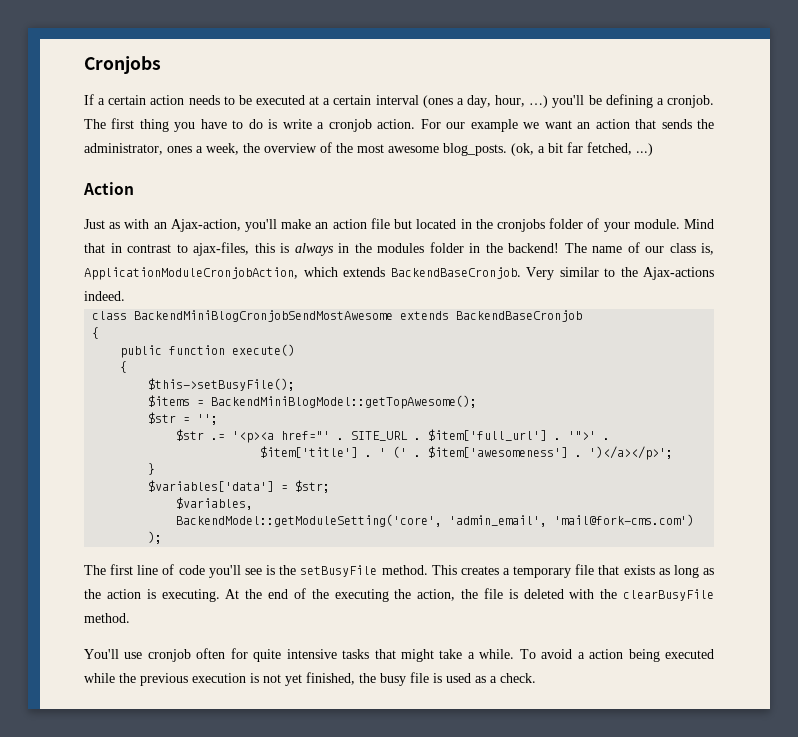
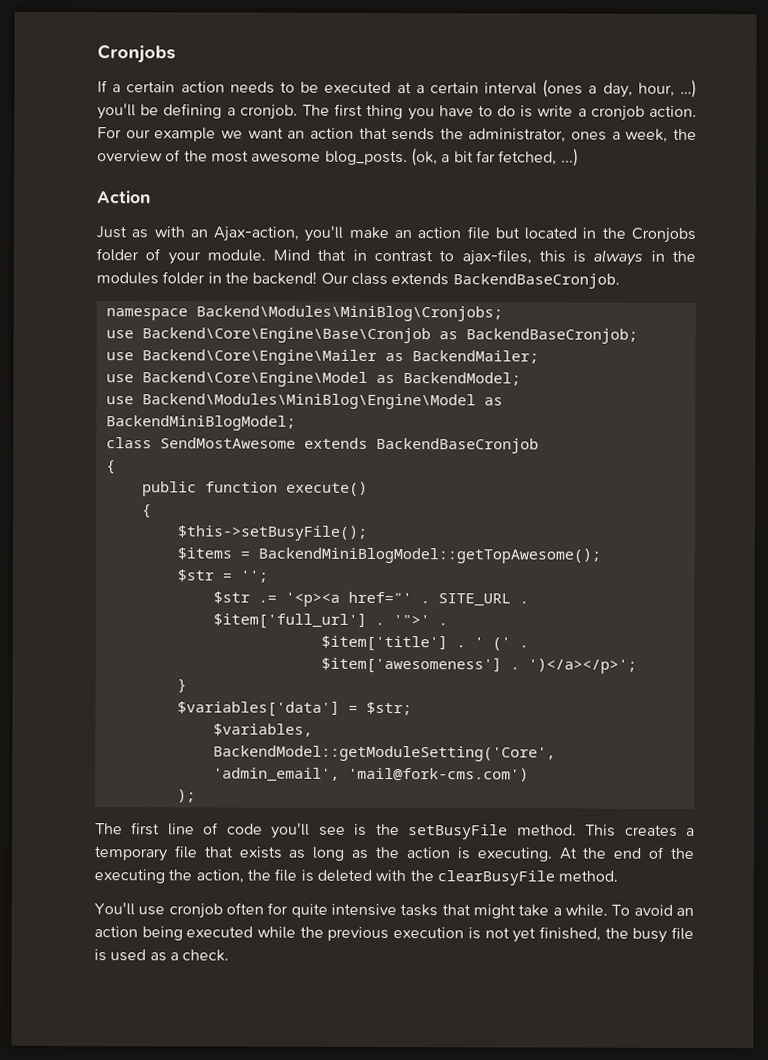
- Just as with an Ajax-action, you'll make an action file but located in the cronjobs folder of your module.
+ Just as with an Ajax-action, you'll make an action file but located in the Cronjobs folder of your module.
- The name of our class is, ApplicationModuleCronjobAction, which extends BackendBaseCronjob. Very similar to the Ajax-actions indeed.
- class BackendMiniBlogCronjobSendMostAwesome extends BackendBaseCronjob
+ Our class extends BackendBaseCronjob.
+ namespace Backend\Modules\MiniBlog\Cronjobs;
+ use Backend\Core\Engine\Base\Cronjob as BackendBaseCronjob;
+ use Backend\Core\Engine\Mailer as BackendMailer;
+ use Backend\Core\Engine\Model as BackendModel;
+ use Backend\Modules\MiniBlog\Engine\Model as BackendMiniBlogModel;
+ class SendMostAwesome extends BackendBaseCronjob
- BackendModel::getModuleSetting('core', 'admin_email', 'mail@fork-cms.com')
+ BackendModel::getModuleSetting('Core', 'admin_email', 'mail@fork-cms.com')
- To avoid a action being executed while the previous execution is not yet finished, the busy file is used as a check.
+ To avoid an action being executed while the previous execution is not yet finished, the busy file is used as a check.

